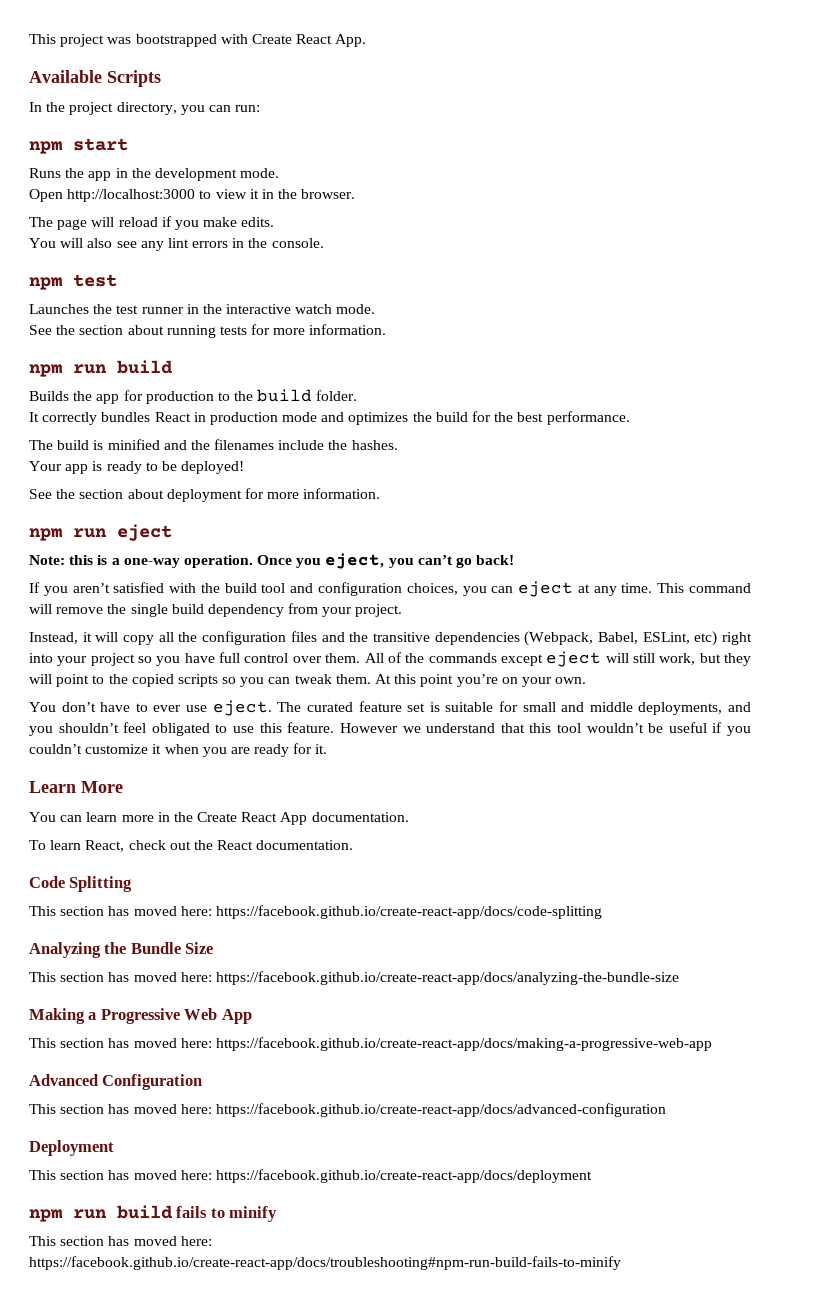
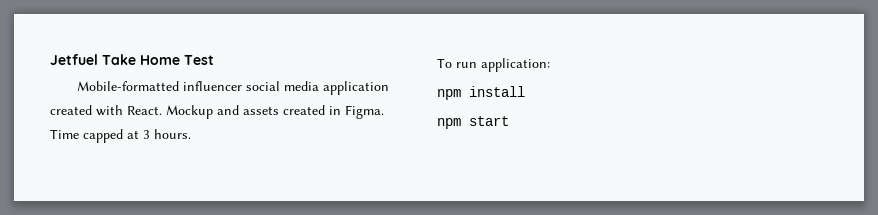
- This project was bootstrapped with Create React App.
- Available Scripts
- In the project directory, you can run:
+ Jetfuel Take Home Test
+ Mobile-formatted influencer social media application created with React. Mockup and assets created in Figma. Time capped at 3 hours.
+ To run application:
+ npm install
  npm start
- Runs the app in the development mode.
- Open http://localhost:3000 to view it in the browser.
- The page will reload if you make edits.
- You will also see any lint errors in the console.
- npm test
- Launches the test runner in the interactive watch mode.
- See the section about running tests for more information.
- npm run build
- Builds the app for production to the build folder.
- It correctly bundles React in production mode and optimizes the build for the best performance.
- The build is minified and the filenames include the hashes.
- Your app is ready to be deployed!
- See the section about deployment for more information.
- npm run eject
- Note: this is a one-way operation. Once you eject, you can’t go back!
- If you aren’t satisfied with the build tool and configuration choices, you can eject at any time. This command will remove the single build dependency from your project.
- Instead, it will copy all the configuration files and the transitive dependencies (Webpack, Babel, ESLint, etc) right into your project so you have full control over them. All of the commands except eject will still work, but they will point to the copied scripts so you can tweak them. At this point you’re on your own.
- You don’t have to ever use eject. The curated feature set is suitable for small and middle deployments, and you shouldn’t feel obligated to use this feature. However we understand that this tool wouldn’t be useful if you couldn’t customize it when you are ready for it.
- Learn More
- You can learn more in the Create React App documentation.
- To learn React, check out the React documentation.
- Code Splitting
- This section has moved here: https://facebook.github.io/create-react-app/docs/code-splitting
- Analyzing the Bundle Size
- This section has moved here: https://facebook.github.io/create-react-app/docs/analyzing-the-bundle-size
- Making a Progressive Web App
- This section has moved here: https://facebook.github.io/create-react-app/docs/making-a-progressive-web-app
- Advanced Configuration
- This section has moved here: https://facebook.github.io/create-react-app/docs/advanced-configuration
- Deployment
- This section has moved here: https://facebook.github.io/create-react-app/docs/deployment
- npm run build fails to minify
- This section has moved here: https://facebook.github.io/create-react-app/docs/troubleshooting#npm-run-build-fails-to-minify

